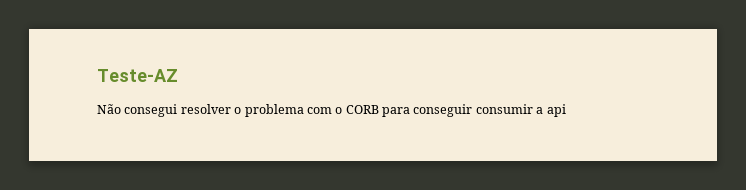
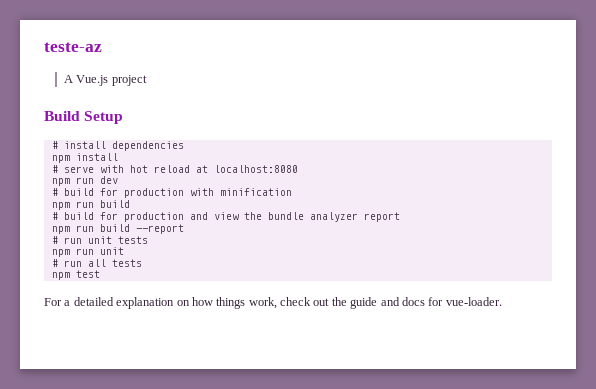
- Teste-AZ
- Não consegui resolver o problema com o CORB para conseguir consumir a api
+ teste-az
+ A Vue.js project
+ Build Setup
+ # install dependencies
+ npm install
+ # serve with hot reload at localhost:8080
+ npm run dev
+ # build for production with minification
+ npm run build
+ # build for production and view the bundle analyzer report
+ npm run build --report
+ # run unit tests
+ npm run unit
+ # run all tests
+ npm test
+ For a detailed explanation on how things work, check out the guide and docs for vue-loader.

